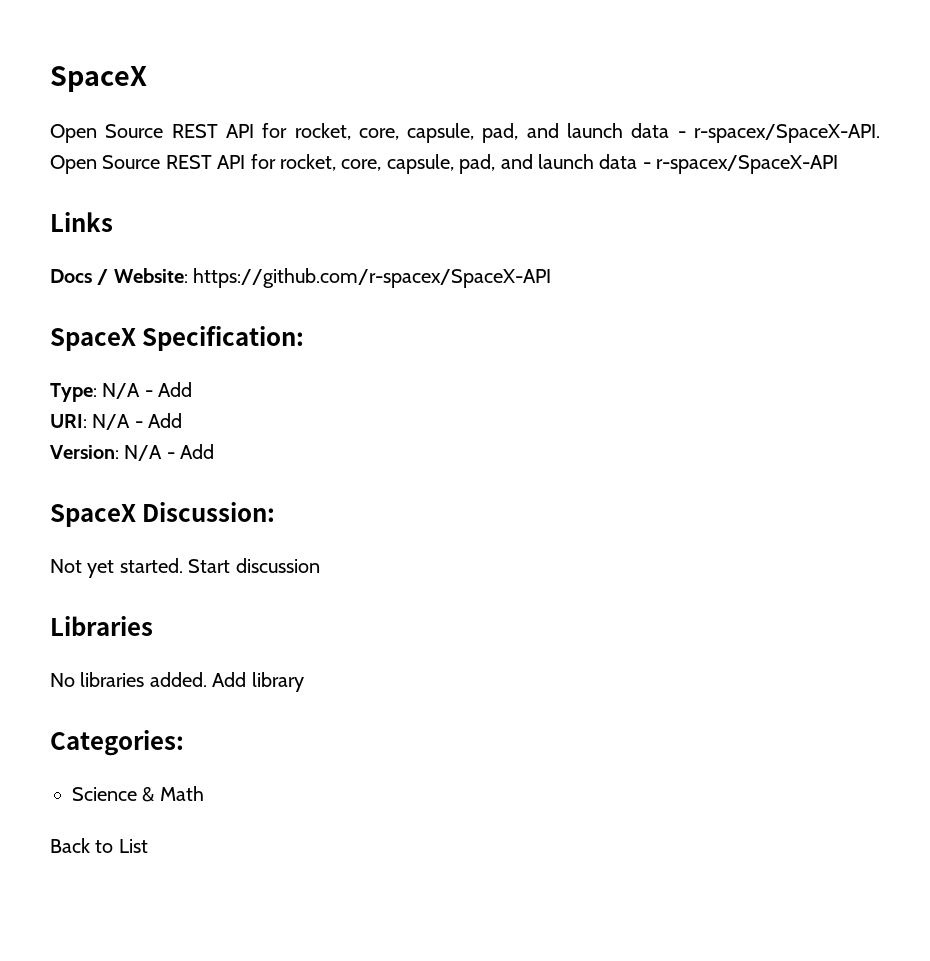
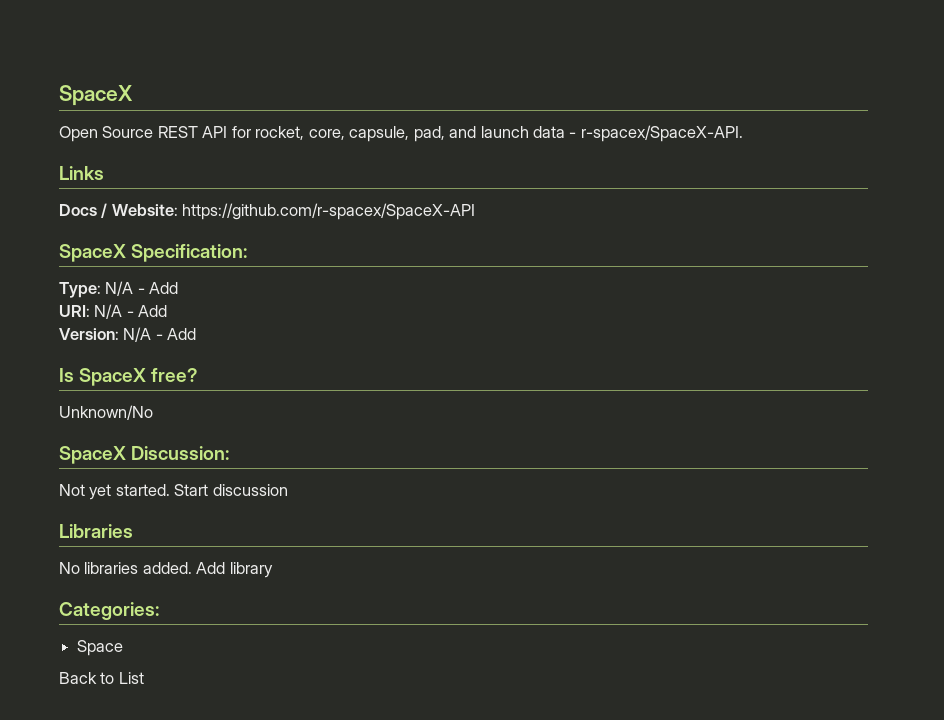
- Open Source REST API for rocket, core, capsule, pad, and launch data - r-spacex/SpaceX-API
+ Is SpaceX free?
+ Unknown/No
- Science & Math
+ Space

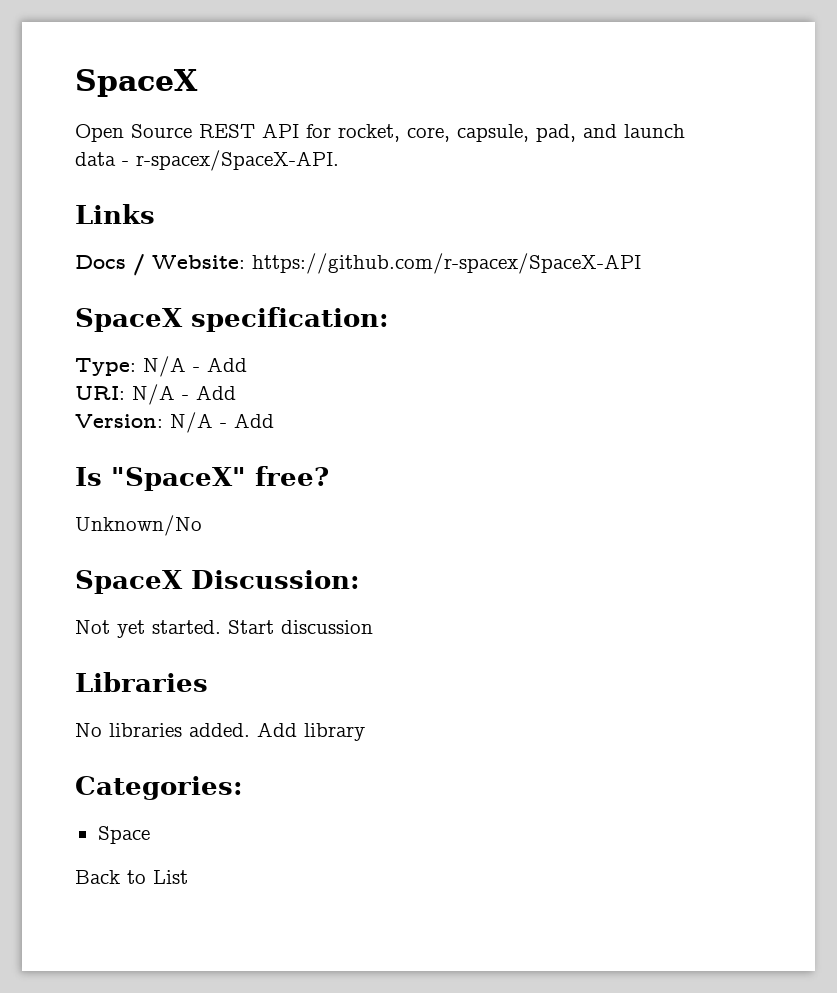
- SpaceX Specification:
+ SpaceX specification:
- Is SpaceX free?
+ Is "SpaceX" free?

